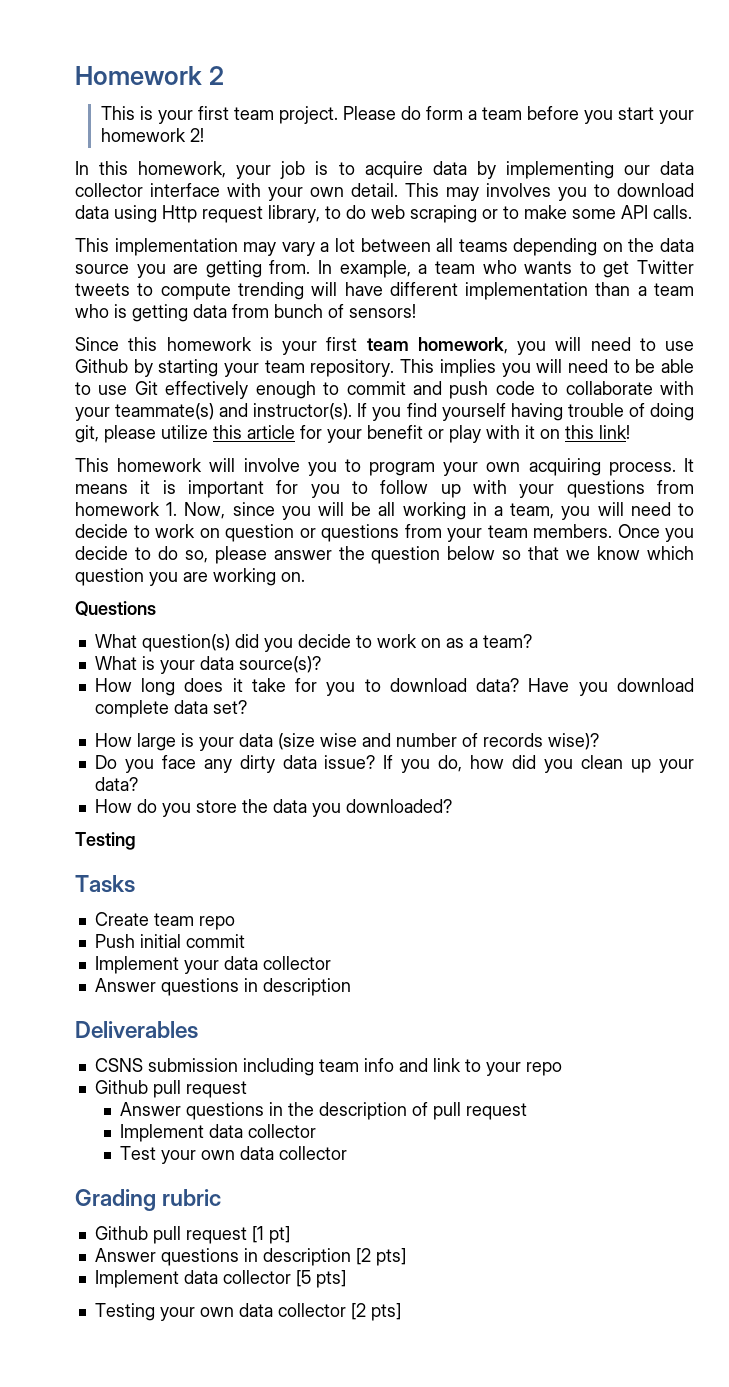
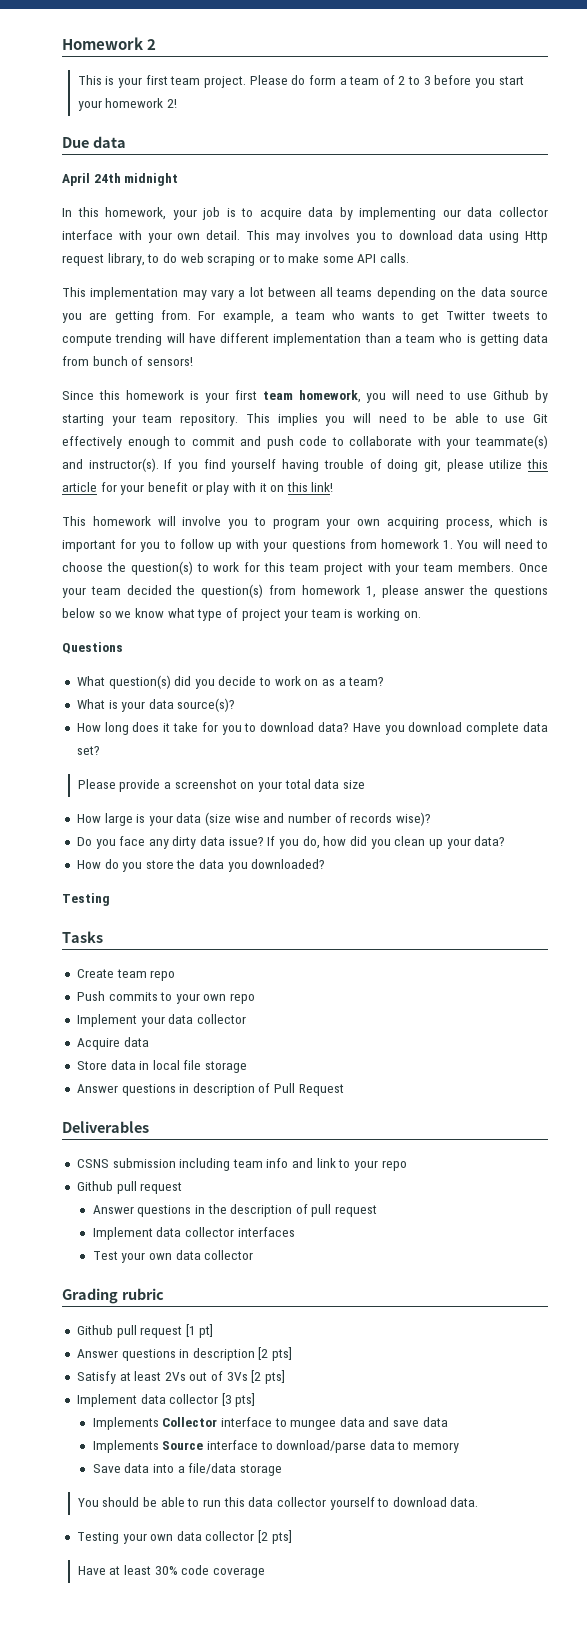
- Please do form a team before you start your homework 2!
+ Please do form a team of 2 to 3 before you start your homework 2!
+ Due data
+ April 24th midnight
- In example, a team who wants to get Twitter tweets to compute trending will have different implementation than a team who is getting data from bunch of sensors!
+ For example, a team who wants to get Twitter tweets to compute trending will have different implementation than a team who is getting data from bunch of sensors!
- This homework will involve you to program your own acquiring process. It means it is important for you to follow up with your questions from homework 1. Now, since you will be all working in a team, you will need to decide to work on question or questions from your team members. Once you decide to do so, please answer the question below so that we know which question you are working on.
+ This homework will involve you to program your own acquiring process, which is important for you to follow up with your questions from homework 1. You will need to choose the question(s) to work for this team project with your team members. Once your team decided the question(s) from homework 1, please answer the questions below so we know what type of project your team is working on.
+ Please provide a screenshot on your total data size
- Push initial commit
+ Push commits to your own repo
  Implement your data collector
- Answer questions in description
+ Acquire data
+ Store data in local file storage
+ Answer questions in description of Pull Request
  Answer questions in the description of pull request
- Implement data collector
+ Implement data collector interfaces
- Implement data collector [5 pts]
+ Satisfy at least 2Vs out of 3Vs [2 pts]
+ Implement data collector [3 pts]
+ Implements Collector interface to mungee data and save data
+ Implements Source interface to download/parse data to memory
+ Save data into a file/data storage
+ You should be able to run this data collector yourself to download data.
+ Have at least 30% code coverage

